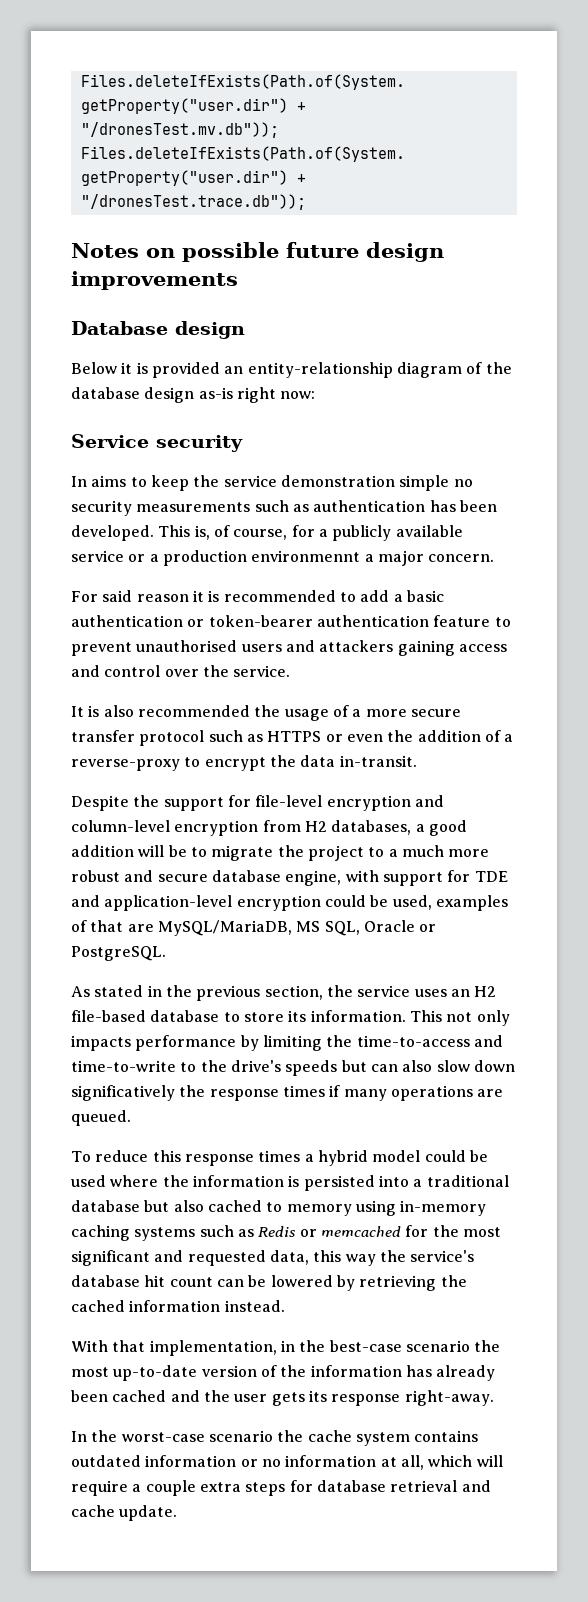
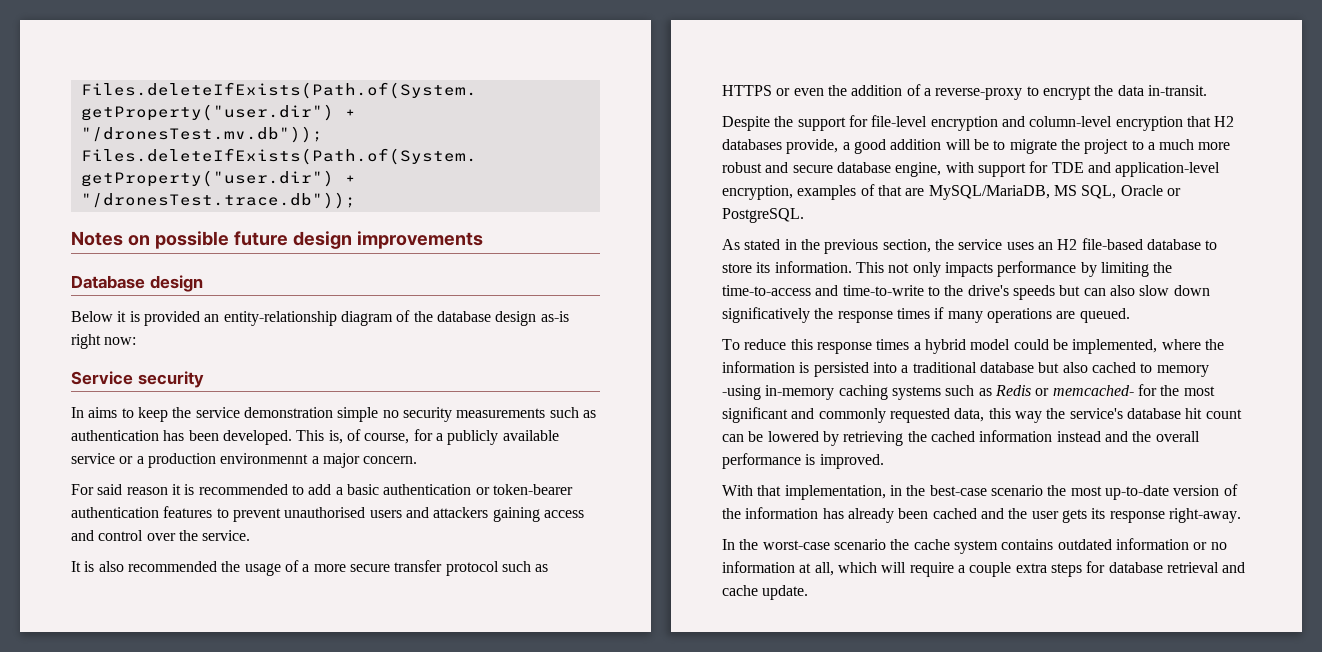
- For said reason it is recommended to add a basic authentication or token-bearer authentication feature to prevent unauthorised users and attackers gaining access and control over the service.
+ For said reason it is recommended to add a basic authentication or token-bearer authentication features to prevent unauthorised users and attackers gaining access and control over the service.
- Despite the support for file-level encryption and column-level encryption from H2 databases, a good addition will be to migrate the project to a much more robust and secure database engine, with support for TDE and application-level encryption could be used, examples of that are MySQL/MariaDB, MS SQL, Oracle or PostgreSQL.
+ Despite the support for file-level encryption and column-level encryption that H2 databases provide, a good addition will be to migrate the project to a much more robust and secure database engine, with support for TDE and application-level encryption, examples of that are MySQL/MariaDB, MS SQL, Oracle or PostgreSQL.
- To reduce this response times a hybrid model could be used where the information is persisted into a traditional database but also cached to memory using in-memory caching systems such as Redis or memcached for the most significant and requested data, this way the service's database hit count can be lowered by retrieving the cached information instead.
+ To reduce this response times a hybrid model could be implemented, where the information is persisted into a traditional database but also cached to memory -using in-memory caching systems such as Redis or memcached- for the most significant and commonly requested data, this way the service's database hit count can be lowered by retrieving the cached information instead and the overall performance is improved.

